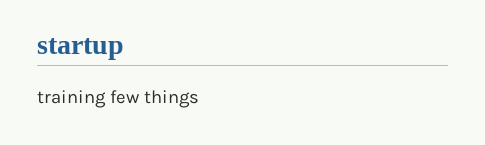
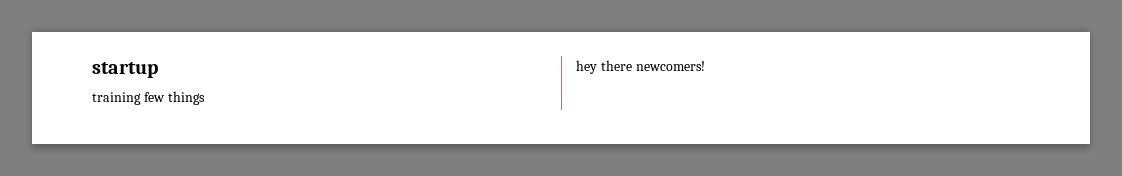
+ hey there newcomers!

